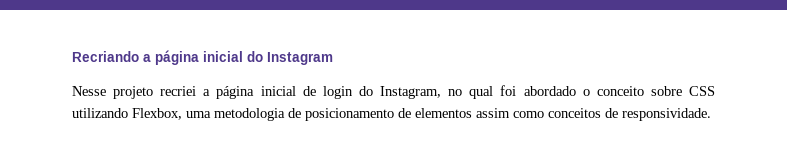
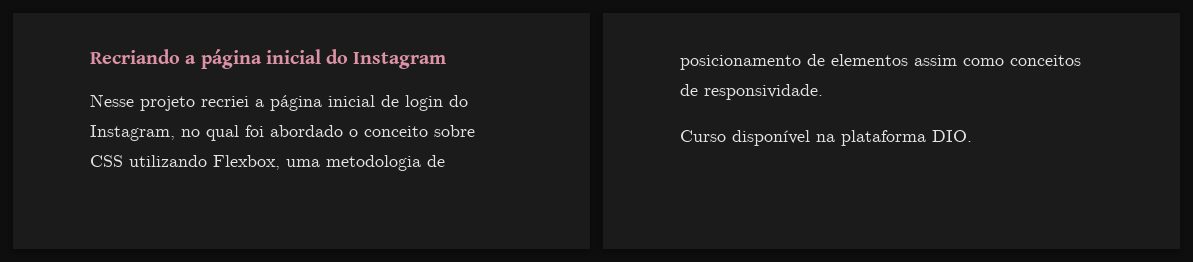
+ Curso disponível na plataforma DIO.

